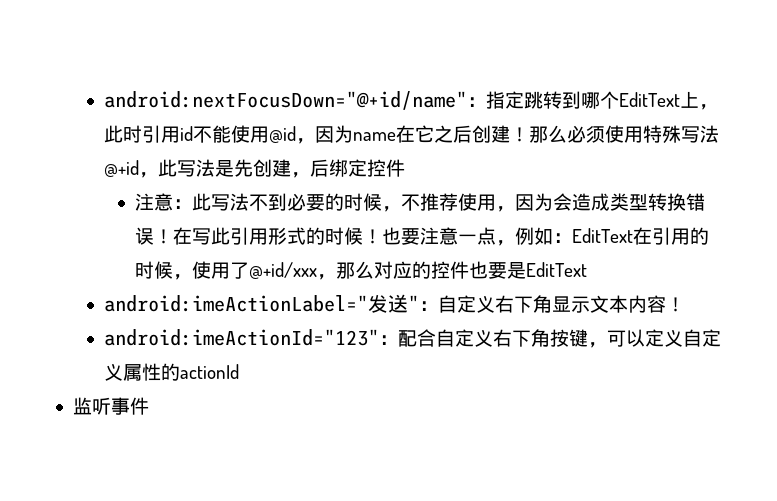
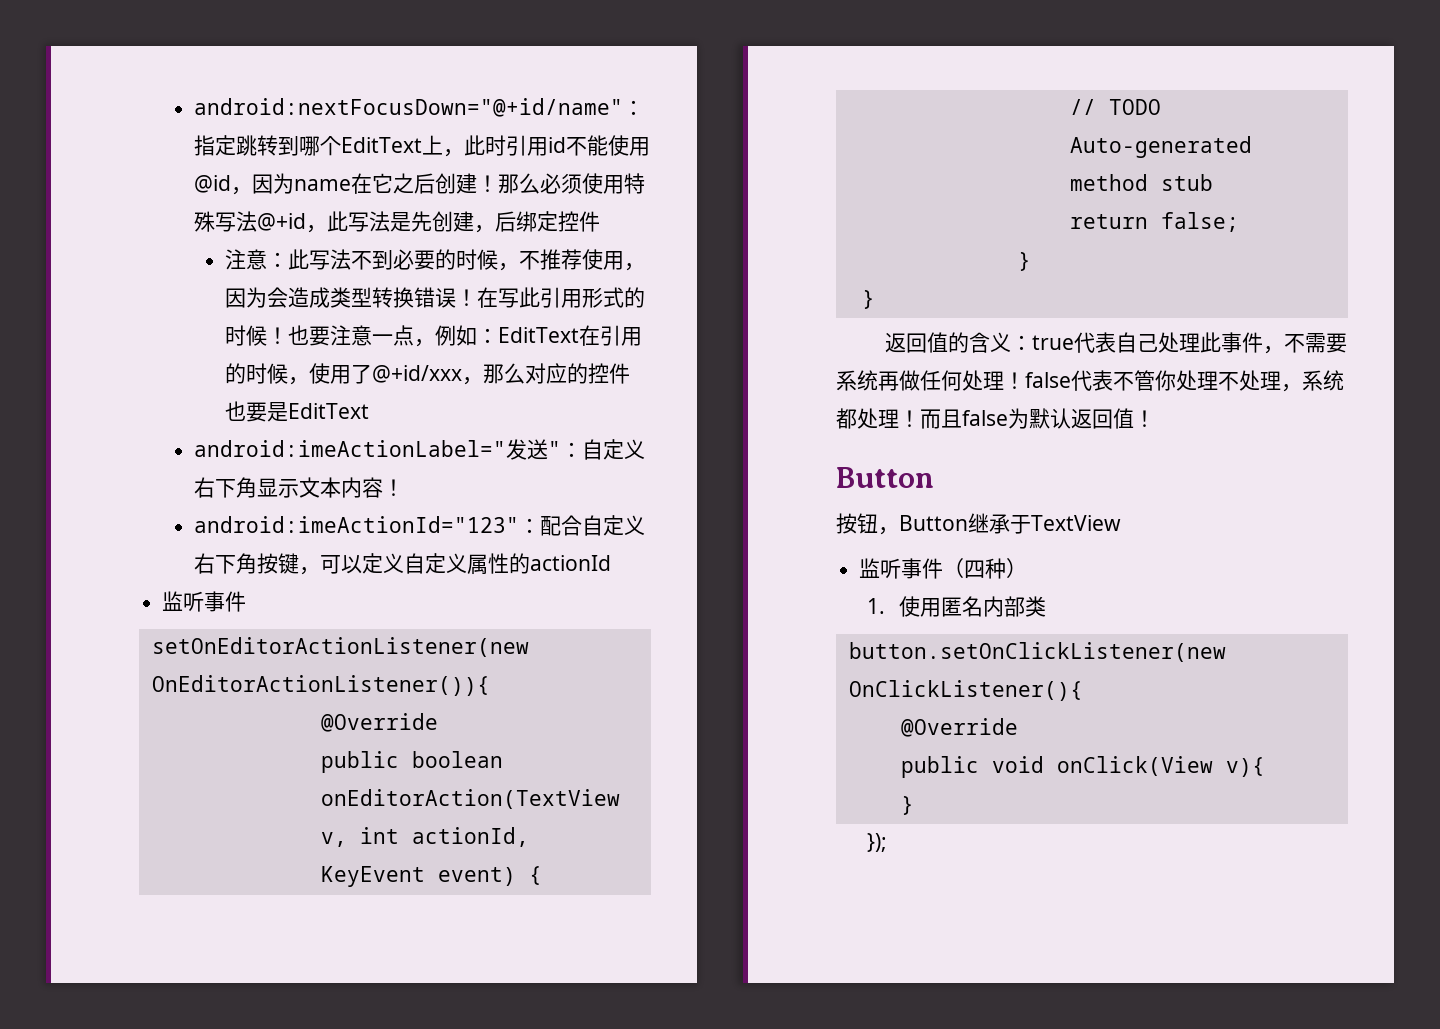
+ setOnEditorActionListener(new OnEditorActionListener()){
+ @Override
+ public boolean onEditorAction(TextView v, int actionId, KeyEvent event) {
+ // TODO Auto-generated method stub
+ return false;
+ }
+ }
+ 返回值的含义：true代表自己处理此事件，不需要系统再做任何处理！false代表不管你处理不处理，系统都处理！而且false为默认返回值！
+ Button
+ 按钮，Button继承于TextView
+ 监听事件（四种）
+ 1.使用匿名内部类
+ button.setOnClickListener(new OnClickListener(){
+ @Override
+ public void onClick(View v){
+ }
+ });

